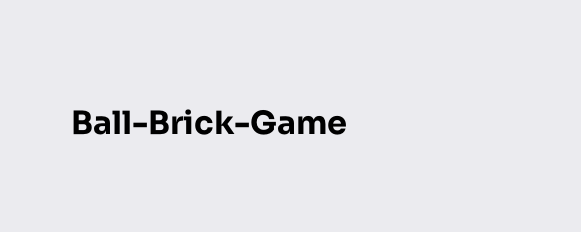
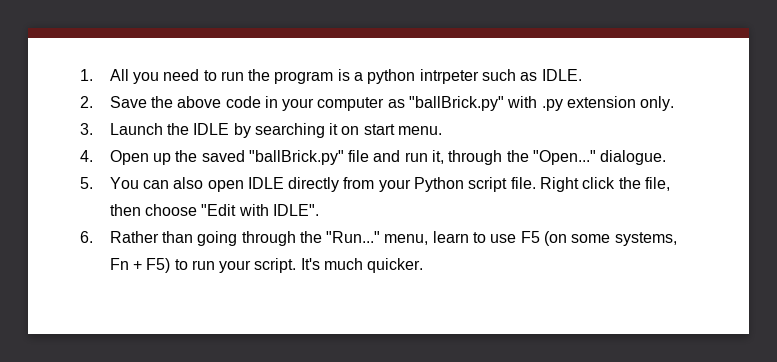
- Ball-Brick-Game
+ 1. All you need to run the program is a python intrpeter such as IDLE.
+ 2. Save the above code in your computer as "ballBrick.py" with .py extension only.
+ 3. Launch the IDLE by searching it on start menu.
+ 4. Open up the saved "ballBrick.py" file and run it, through the "Open..." dialogue.
+ 5. You can also open IDLE directly from your Python script file. Right click the file, then choose "Edit with IDLE".
+ 6. Rather than going through the "Run..." menu, learn to use F5 (on some systems, Fn + F5) to run your script. It's much quicker.

